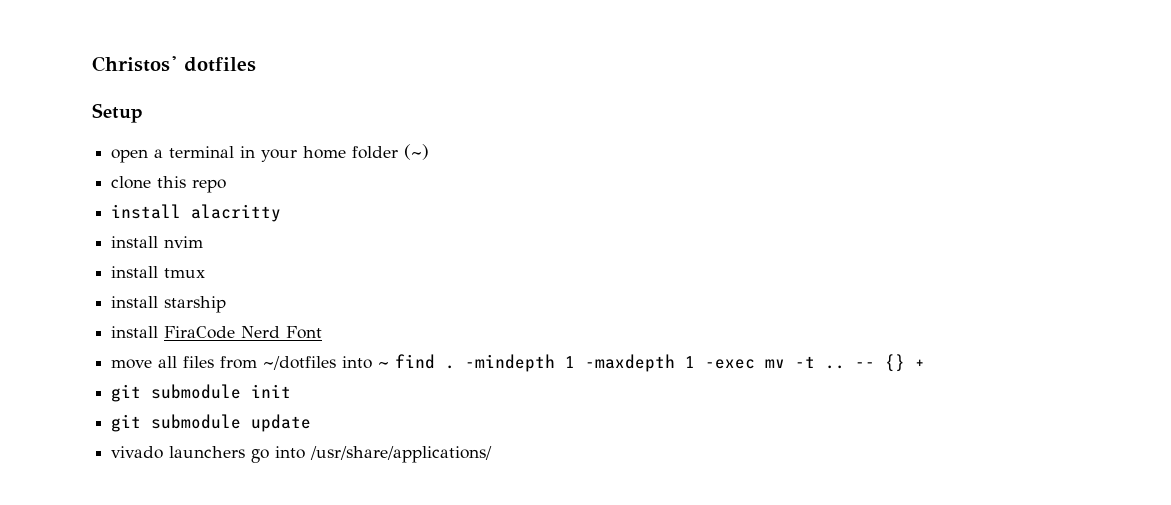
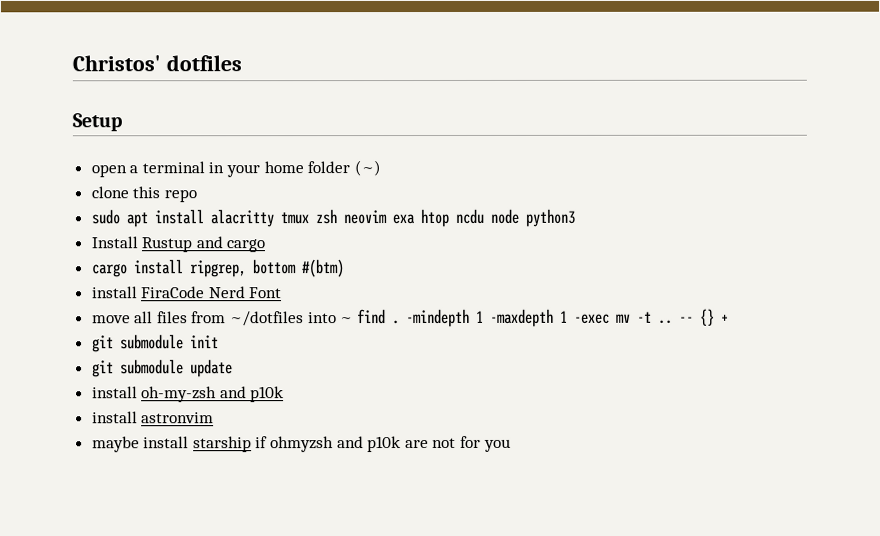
- install alacritty
- install nvim
- install tmux
- install starship
+ sudo apt install alacritty tmux zsh neovim exa htop ncdu node python3
+ Install Rustup and cargo
+ cargo install ripgrep, bottom #(btm)
- vivado launchers go into /usr/share/applications/
+ install oh-my-zsh and p10k
+ install astronvim
+ maybe install starship if ohmyzsh and p10k are not for you

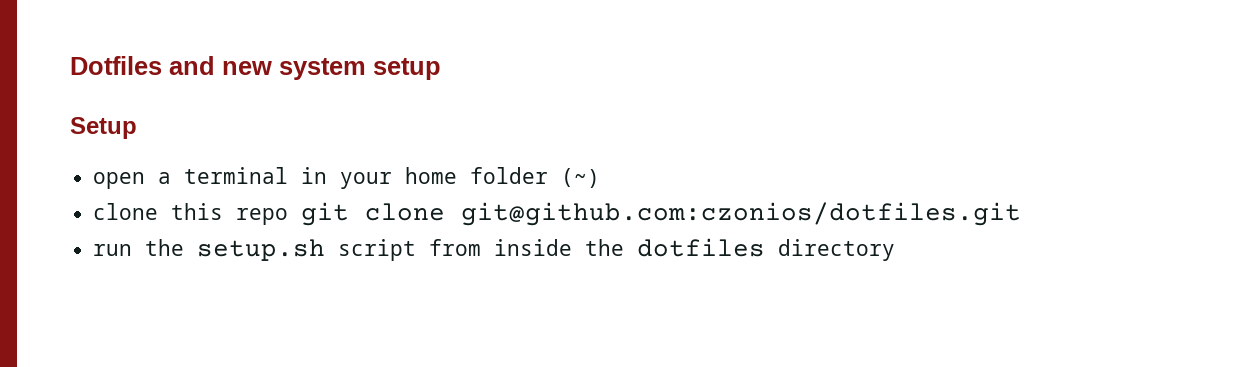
- Christos' dotfiles
+ Dotfiles and new system setup
- clone this repo
- sudo apt install alacritty tmux zsh neovim exa htop ncdu node python3
- Install Rustup and cargo
- cargo install ripgrep, bottom #(btm)
- install FiraCode Nerd Font
- move all files from ~/dotfiles into ~ find . -mindepth 1 -maxdepth 1 -exec mv -t .. -- {} +
- git submodule init
- git submodule update
- install oh-my-zsh and p10k
- install astronvim
- maybe install starship if ohmyzsh and p10k are not for you
+ clone this repo git clone git@github.com:czonios/dotfiles.git
+ run the setup.sh script from inside the dotfiles directory

